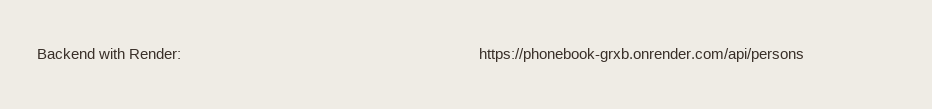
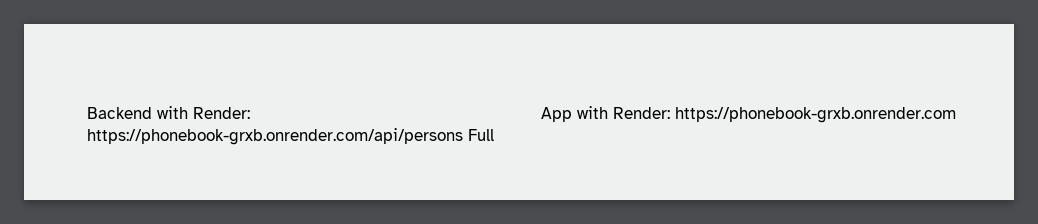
- Backend with Render: https://phonebook-grxb.onrender.com/api/persons
+ Backend with Render: https://phonebook-grxb.onrender.com/api/persons Full App with Render: https://phonebook-grxb.onrender.com

